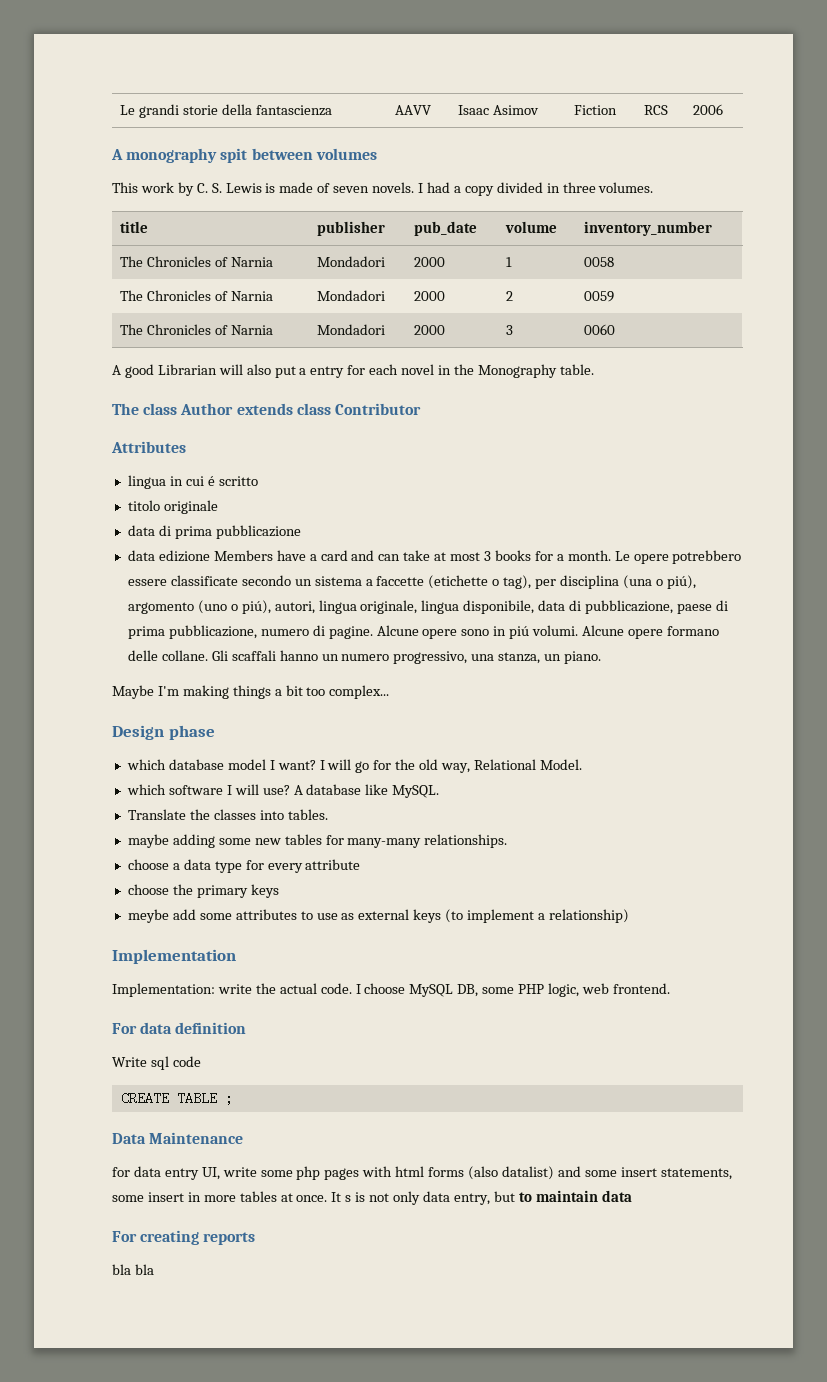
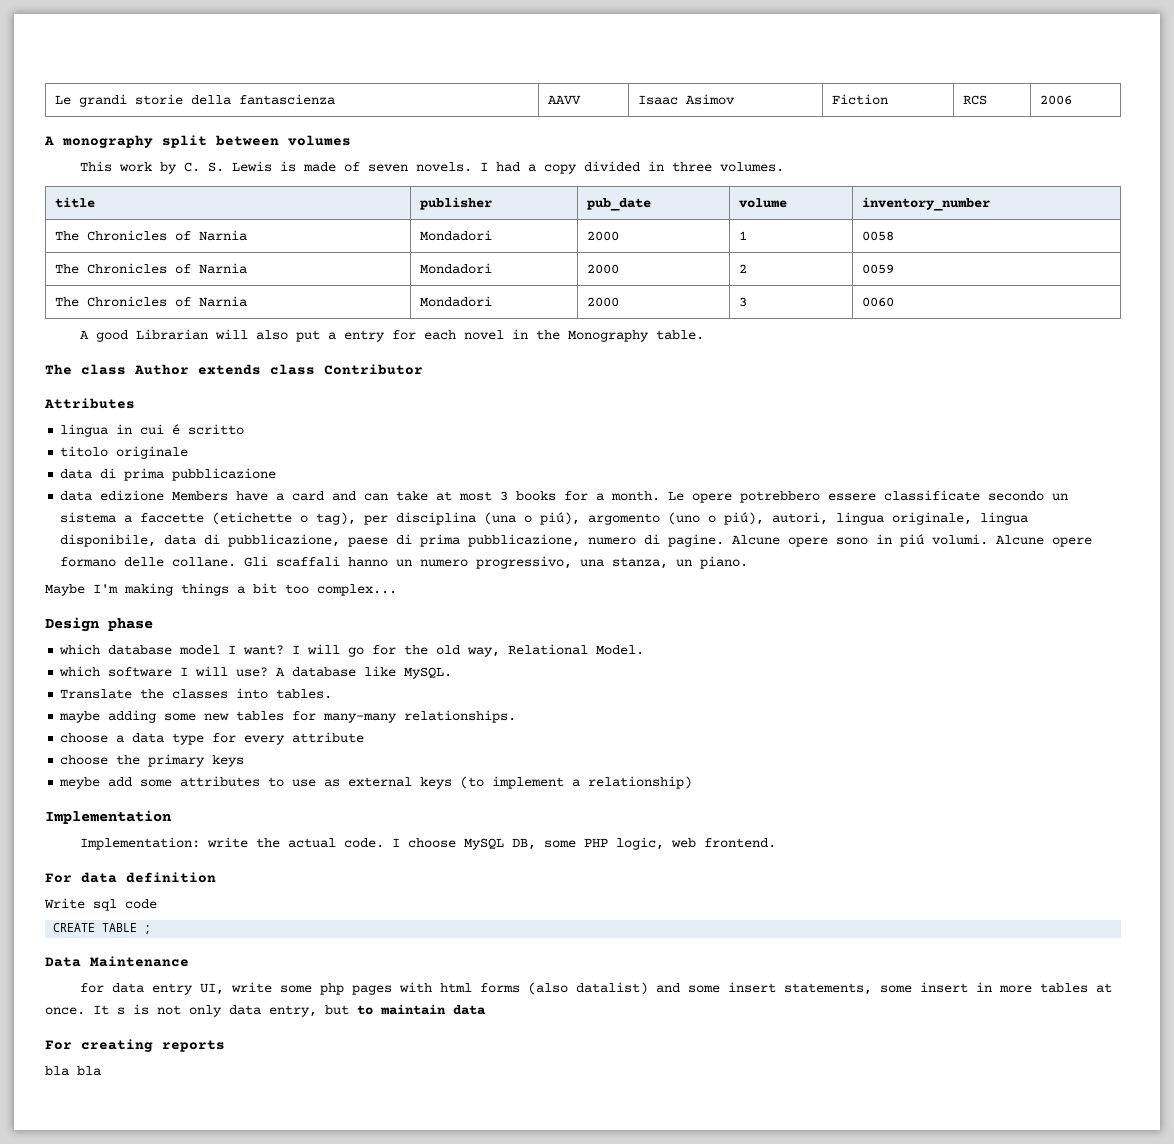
- A monography spit between volumes
+ A monography split between volumes

